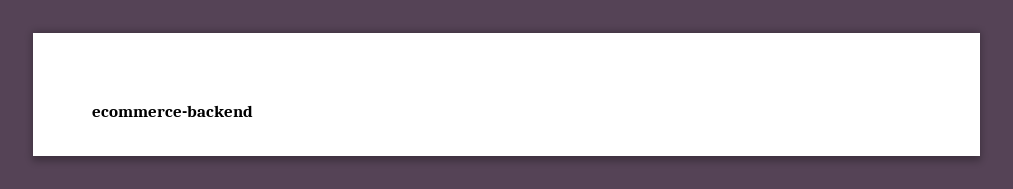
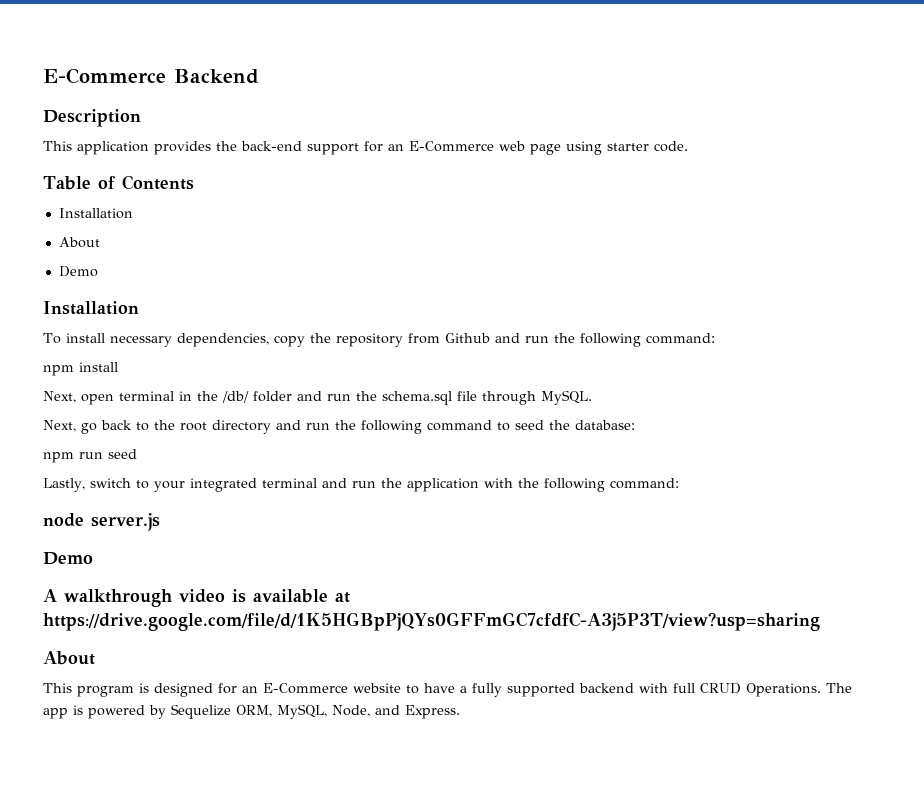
- ecommerce-backend
+ E-Commerce Backend
+ Description
+ This application provides the back-end support for an E-Commerce web page using starter code.
+ Table of Contents
+ Installation
+ About
+ Demo
+ Installation
+ To install necessary dependencies, copy the repository from Github and run the following command:
+ npm install
+ Next, open terminal in the /db/ folder and run the schema.sql file through MySQL.
+ Next, go back to the root directory and run the following command to seed the database:
+ npm run seed
+ Lastly, switch to your integrated terminal and run the application with the following command:
+ node server.js
+ Demo
+ A walkthrough video is available at https://drive.google.com/file/d/1K5HGBpPjQYs0GFFmGC7cfdfC-A3j5P3T/view?usp=sharing
+ About
+ This program is designed for an E-Commerce website to have a fully supported backend with full CRUD Operations. The app is powered by Sequelize ORM, MySQL, Node, and Express.

